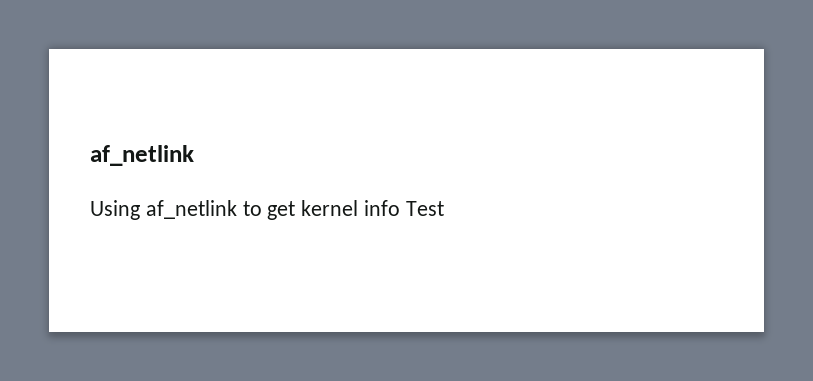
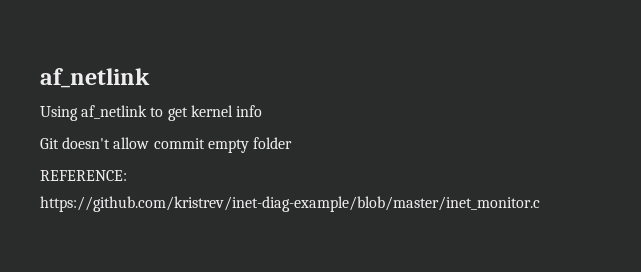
- Using af_netlink to get kernel info Test
+ Using af_netlink to get kernel info
+ Git doesn't allow commit empty folder
+ REFERENCE: https://github.com/kristrev/inet-diag-example/blob/master/inet_monitor.c

